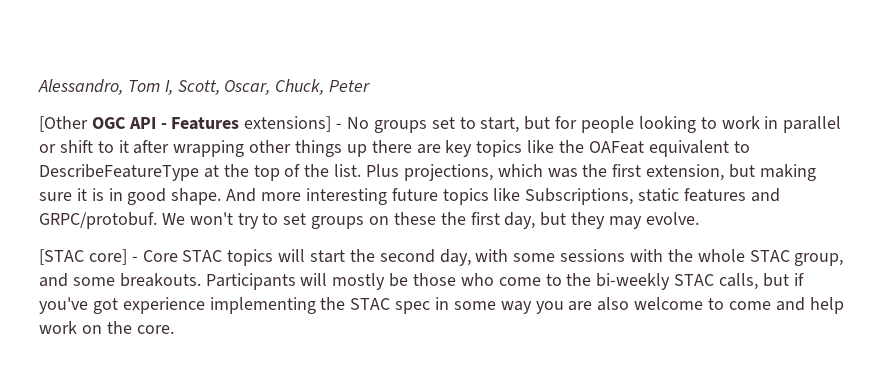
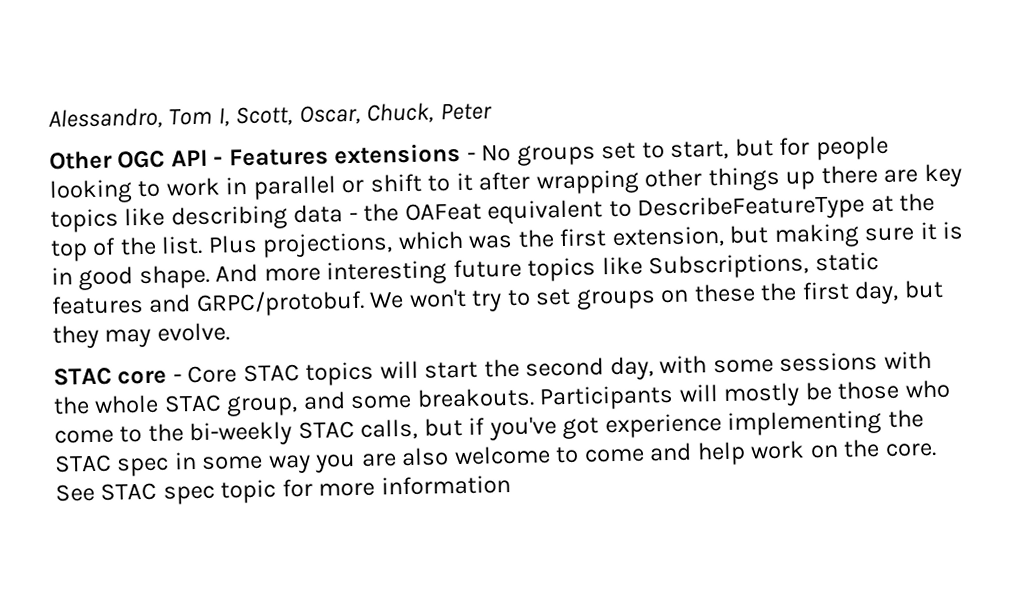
- [Other OGC API - Features extensions] - No groups set to start, but for people looking to work in parallel or shift to it after wrapping other things up there are key topics like the OAFeat equivalent to DescribeFeatureType at the top of the list.
+ Other OGC API - Features extensions - No groups set to start, but for people looking to work in parallel or shift to it after wrapping other things up there are key topics like describing data - the OAFeat equivalent to DescribeFeatureType at the top of the list.
- [STAC core] - Core STAC topics will start the second day, with some sessions with the whole STAC group, and some breakouts.
+ STAC core - Core STAC topics will start the second day, with some sessions with the whole STAC group, and some breakouts.
+ See STAC spec topic for more information

